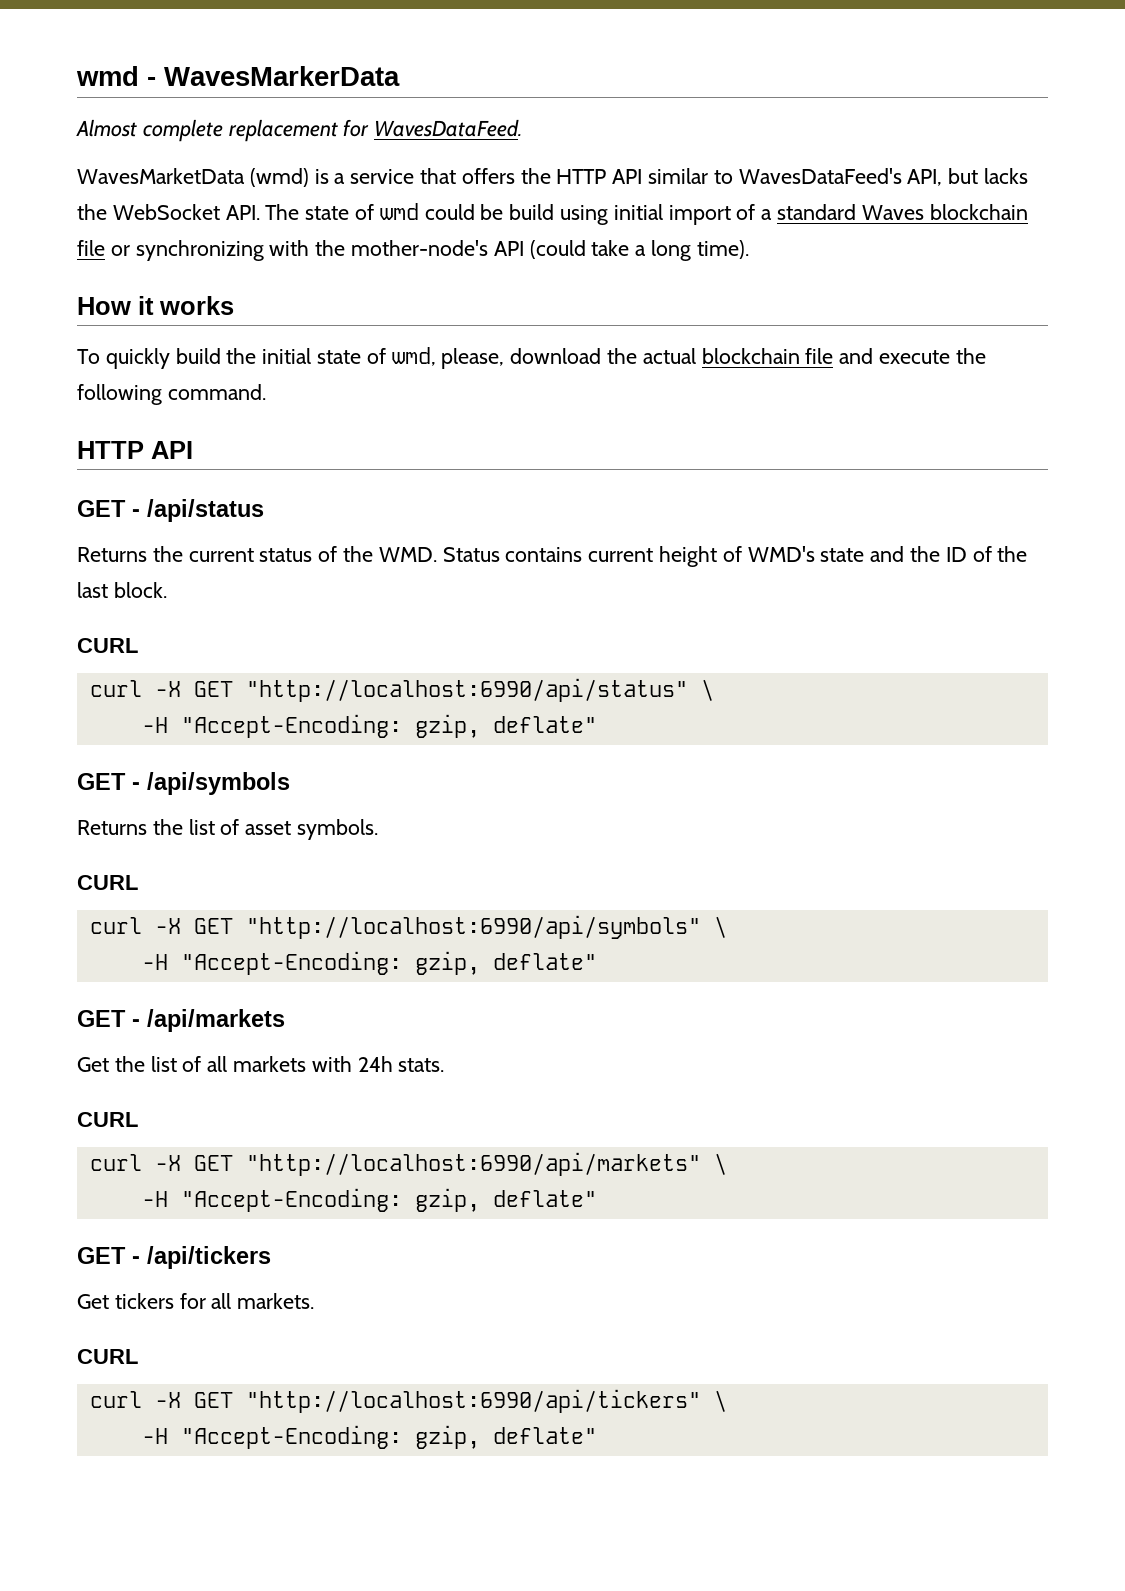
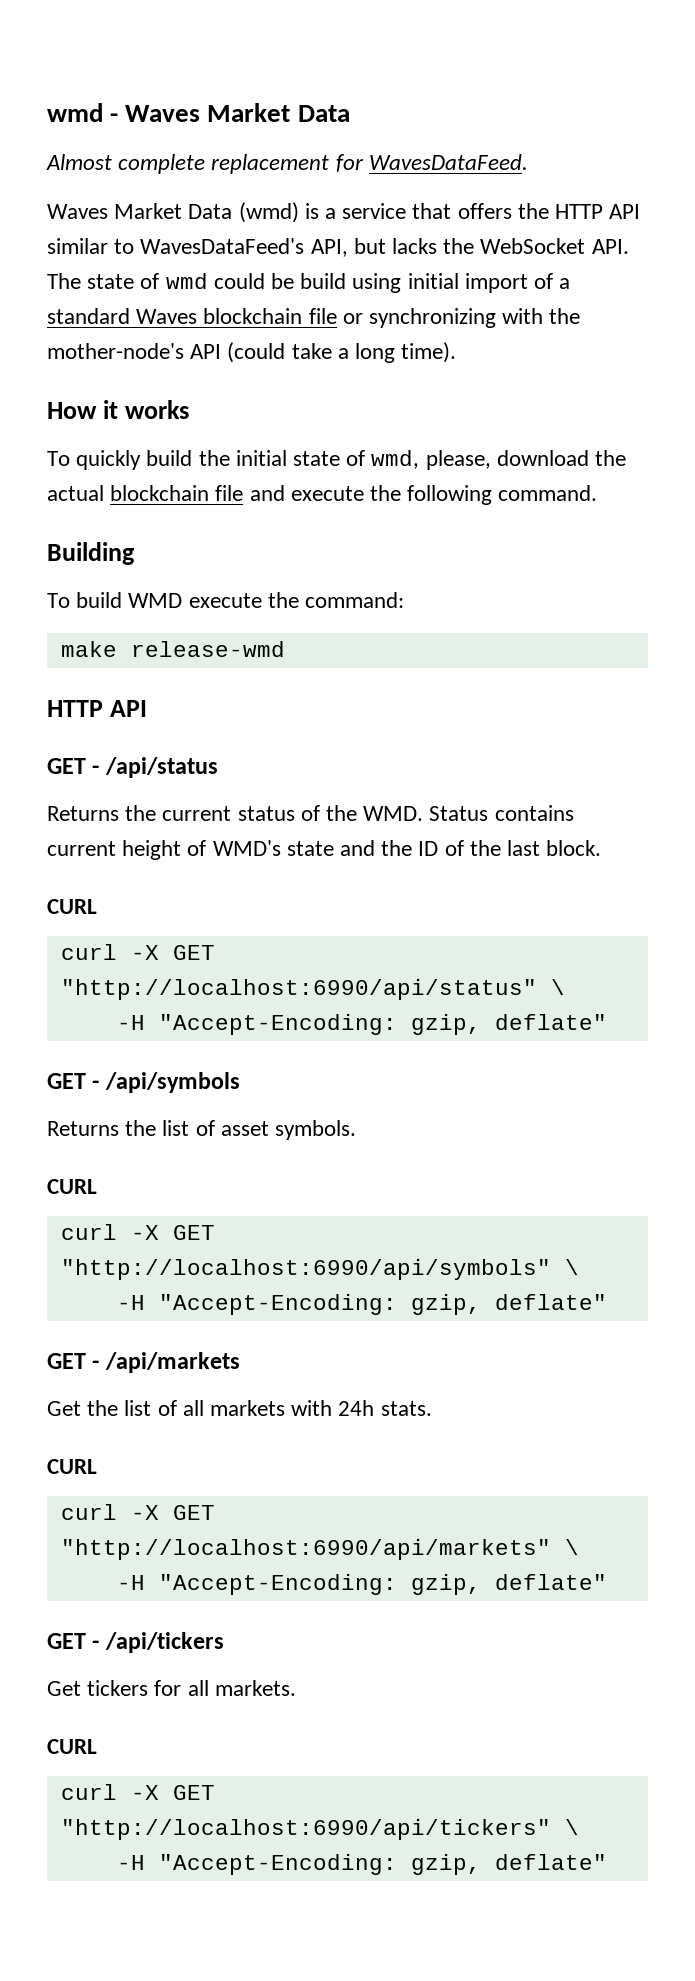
- wmd - WavesMarkerData
+ wmd - Waves Market Data
- WavesMarketData (wmd) is a service that offers the HTTP API similar to WavesDataFeed's API, but lacks the WebSocket API. The state of wmd could be build using initial import of a standard Waves blockchain file or synchronizing with the mother-node's API (could take a long time).
+ Waves Market Data (wmd) is a service that offers the HTTP API similar to WavesDataFeed's API, but lacks the WebSocket API. The state of wmd could be build using initial import of a standard Waves blockchain file or synchronizing with the mother-node's API (could take a long time).
+ Building
+ To build WMD execute the command:
+ make release-wmd

